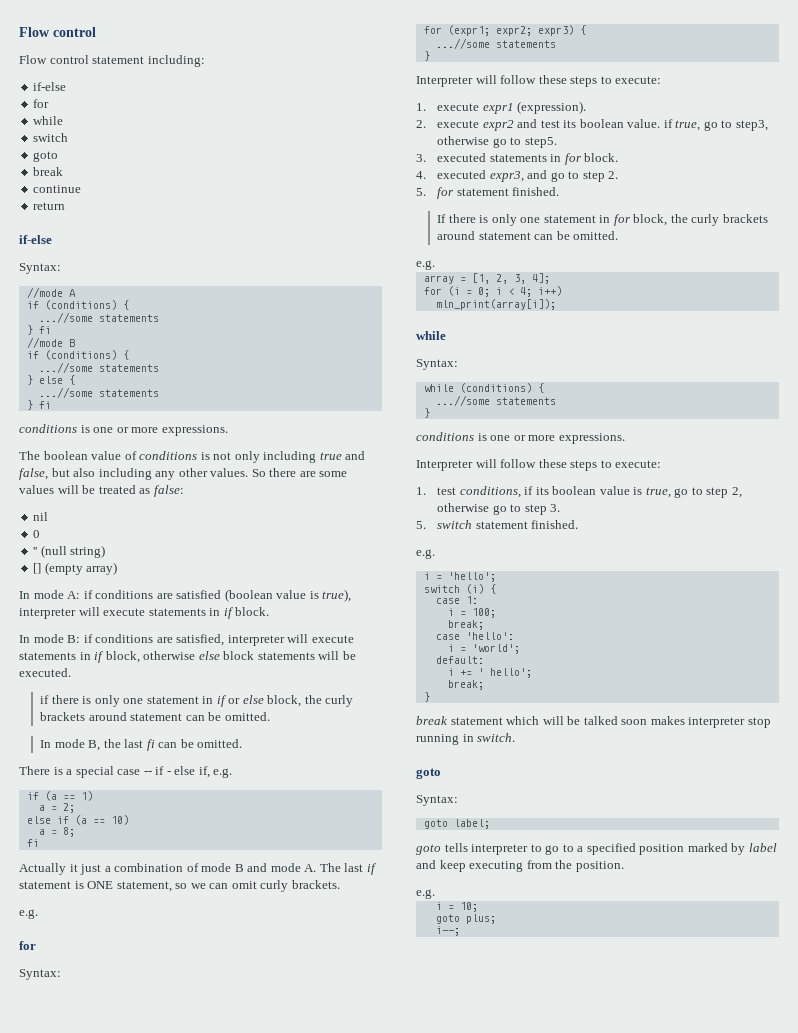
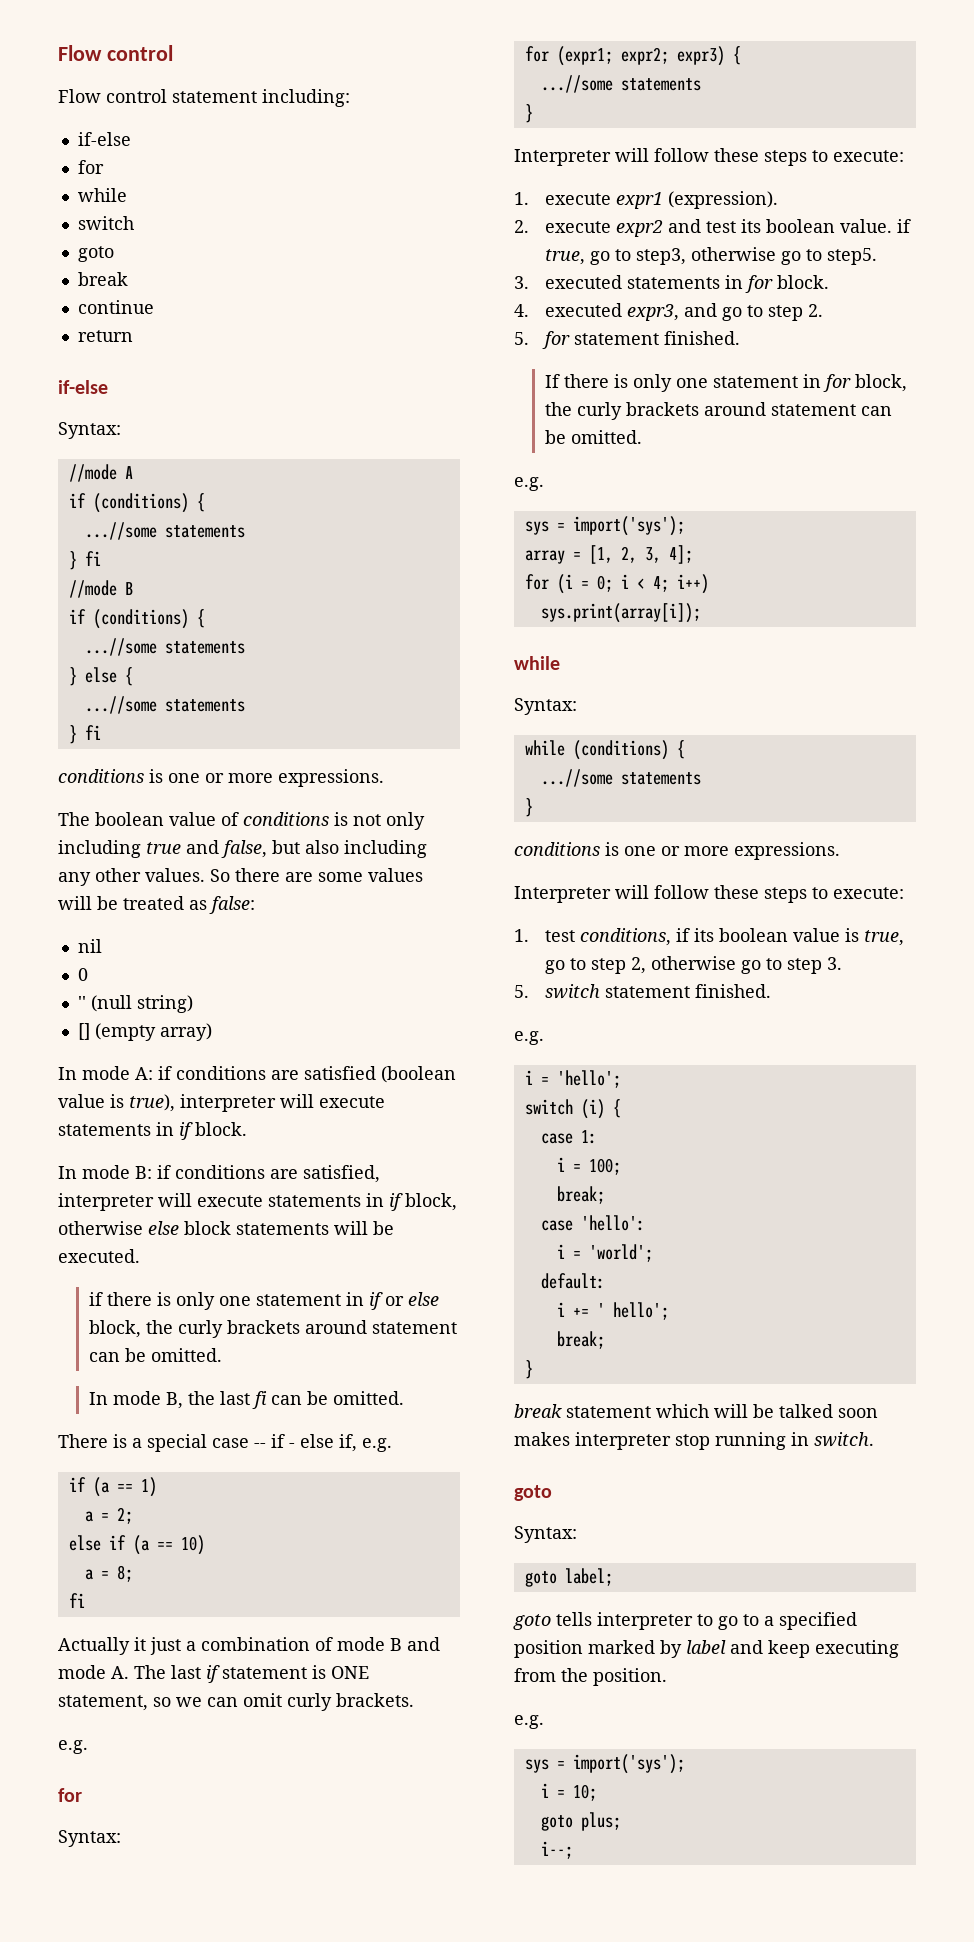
  If there is only one statement in for block, the curly brackets around statement can be omitted.
  e.g.
+ sys = import('sys');
- mln_print(array[i]);
+ sys.print(array[i]);
  goto tells interpreter to go to a specified position marked by label and keep executing from the position.
  e.g.
+ sys = import('sys');

